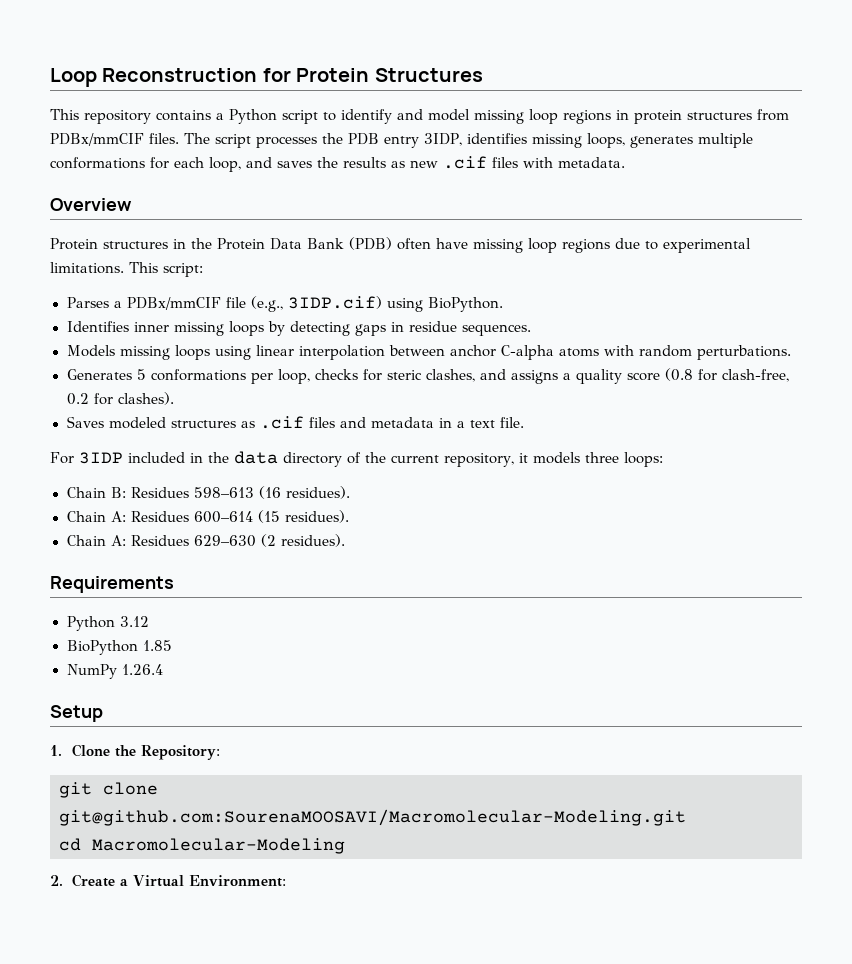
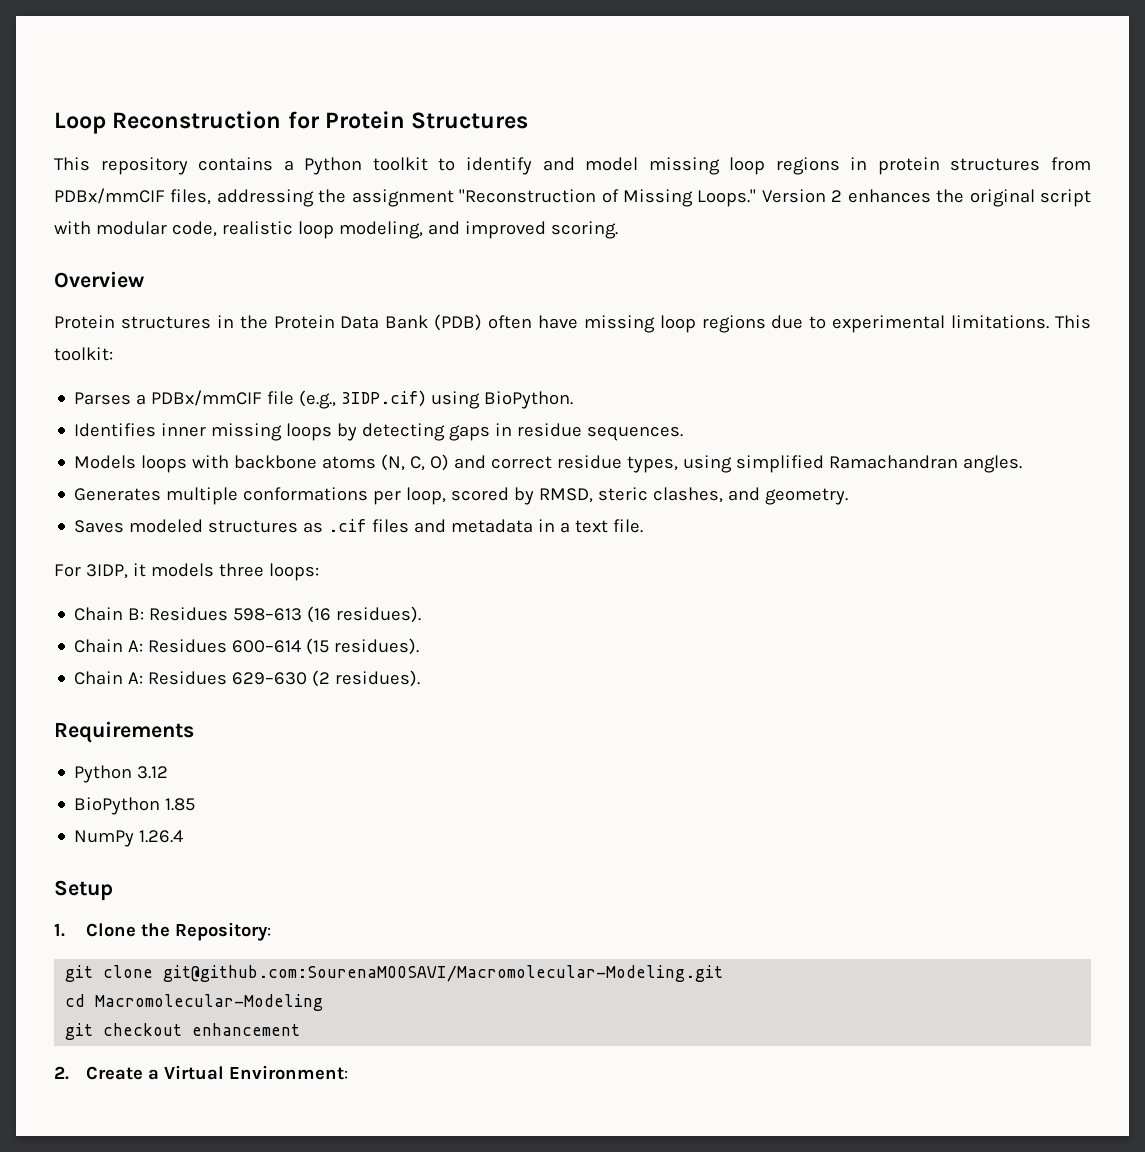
- This repository contains a Python script to identify and model missing loop regions in protein structures from PDBx/mmCIF files. The script processes the PDB entry 3IDP, identifies missing loops, generates multiple conformations for each loop, and saves the results as new .cif files with metadata.
+ This repository contains a Python toolkit to identify and model missing loop regions in protein structures from PDBx/mmCIF files, addressing the assignment "Reconstruction of Missing Loops." Version 2 enhances the original script with modular code, realistic loop modeling, and improved scoring.
- This script:
+ This toolkit:
- Models missing loops using linear interpolation between anchor C-alpha atoms with random perturbations.
+ Models loops with backbone atoms (N, C, O) and correct residue types, using simplified Ramachandran angles.
- Generates 5 conformations per loop, checks for steric clashes, and assigns a quality score (0.8 for clash-free, 0.2 for clashes).
+ Generates multiple conformations per loop, scored by RMSD, steric clashes, and geometry.
- For 3IDP included in the data directory of the current repository, it models three loops:
+ For 3IDP, it models three loops:
+ git checkout enhancement

